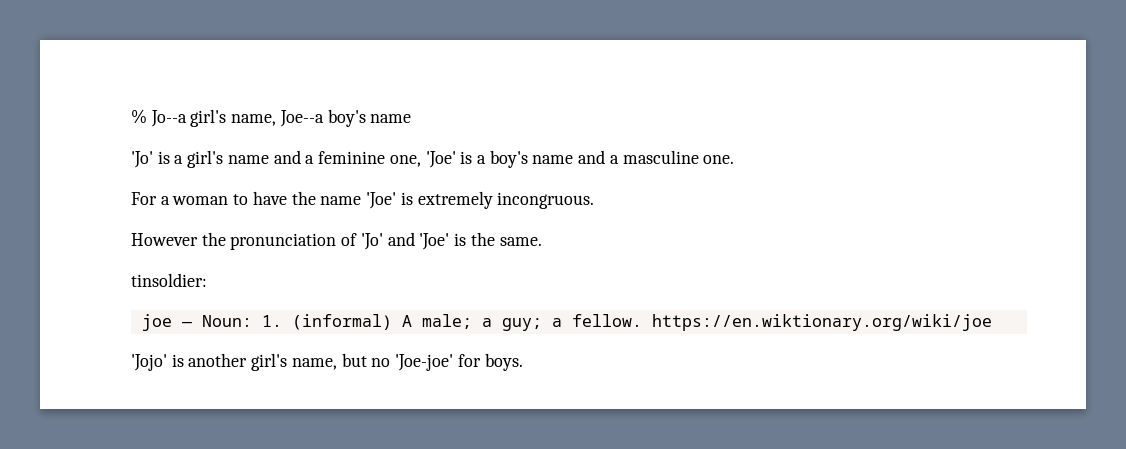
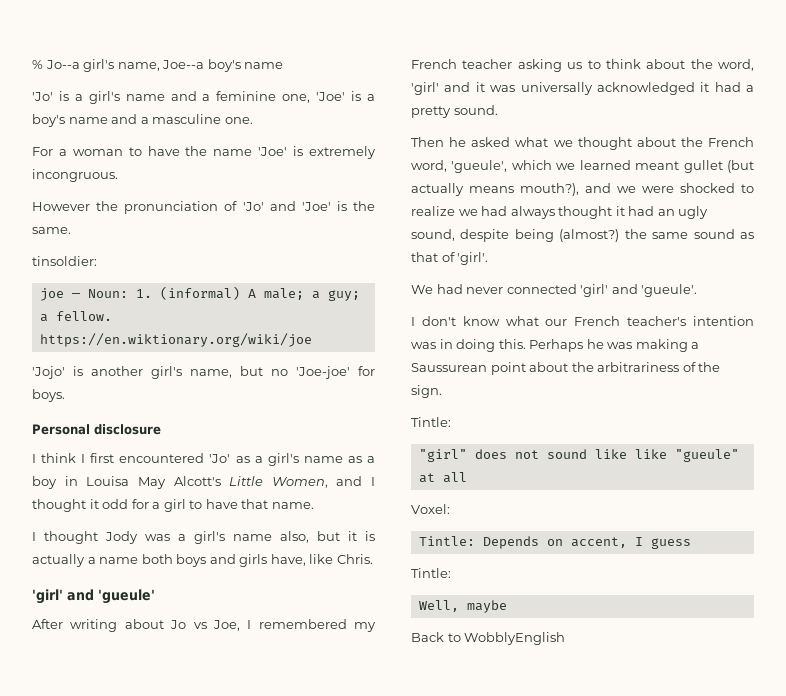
+ Personal disclosure
+ I think I first encountered 'Jo' as a girl's name as a boy in Louisa May Alcott's Little Women, and I thought it odd for a girl to have that name.
+ I thought Jody was a girl's name also, but it is actually a name both boys and girls have, like Chris.
+ 'girl' and 'gueule'
+ After writing about Jo vs Joe, I remembered my French teacher asking us to think about the word, 'girl' and it was universally acknowledged it had a pretty sound.
+ Then he asked what we thought about the French word, 'gueule', which we learned meant gullet (but actually means mouth?), and we were shocked to realize we had always thought it had an ugly sound, despite being (almost?) the same sound as that of 'girl'.
+ We had never connected 'girl' and 'gueule'.
+ I don't know what our French teacher's intention was in doing this. Perhaps he was making a Saussurean point about the arbitrariness of the sign.
+ Tintle:
+ "girl" does not sound like like "gueule" at all
+ Voxel:
+ Tintle: Depends on accent, I guess
+ Tintle:
+ Well, maybe
+ Back to WobblyEnglish

